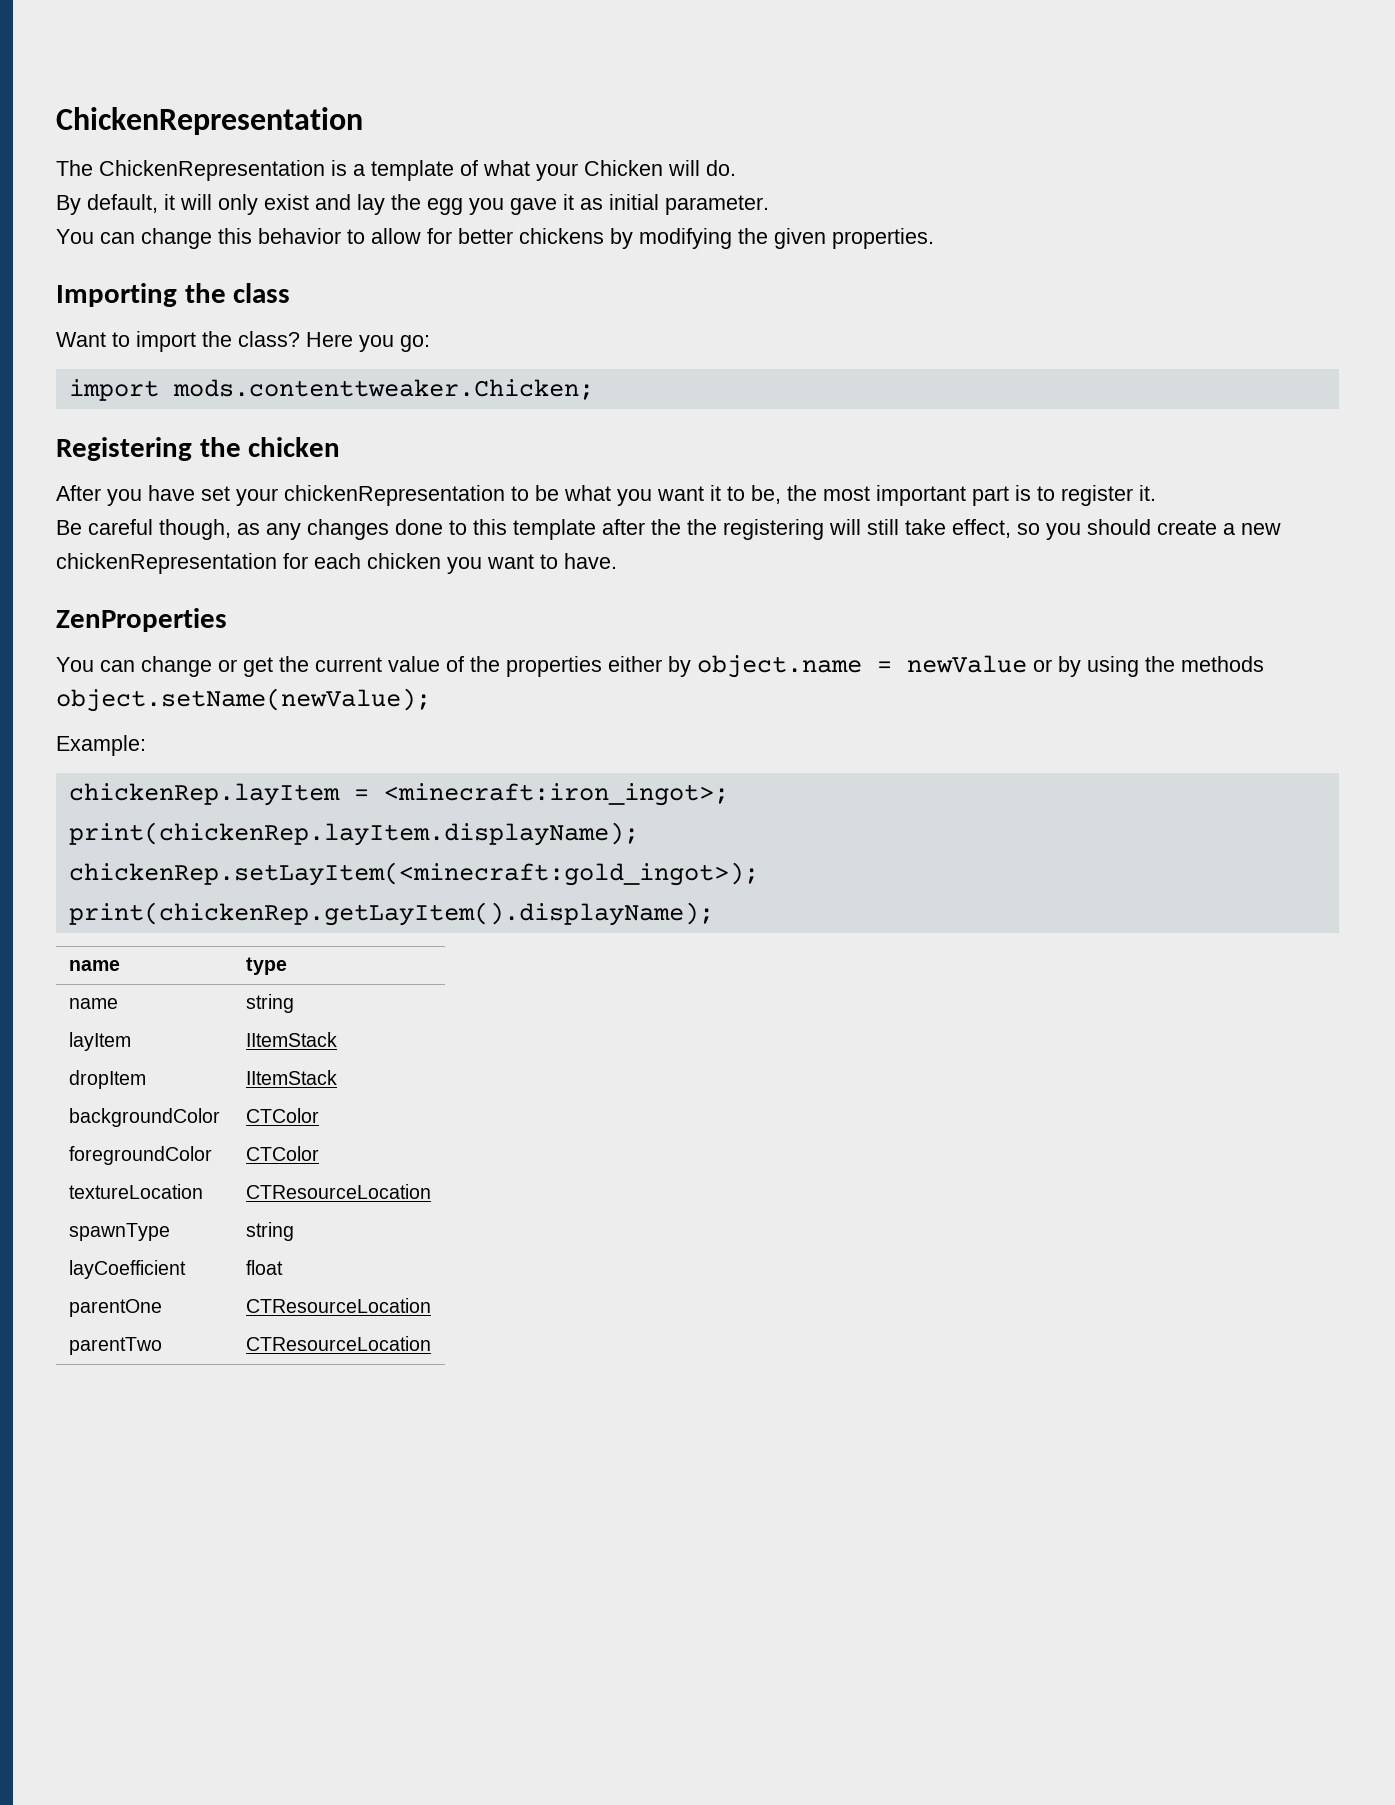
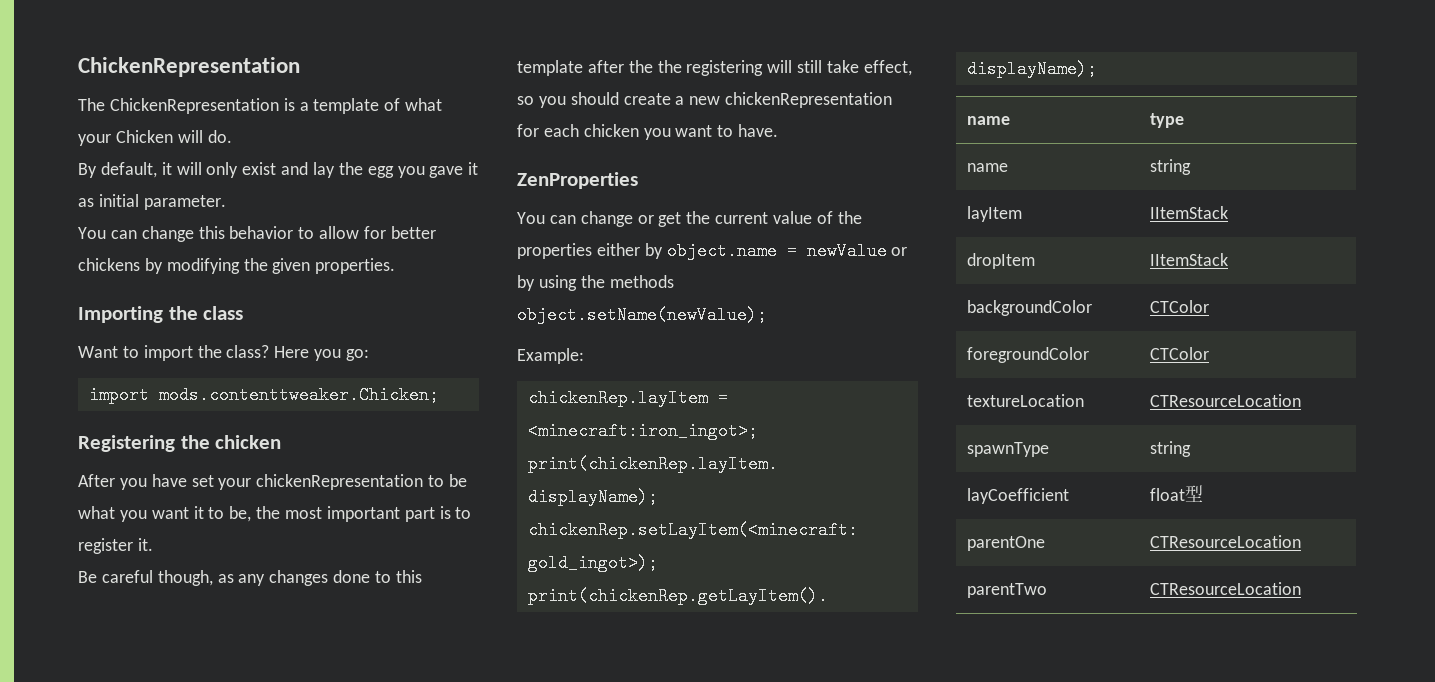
- layCoefficient | float
+ layCoefficient | float型

